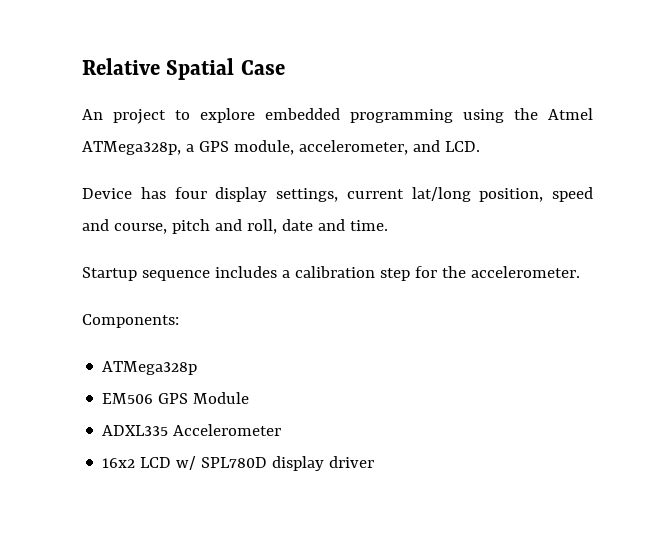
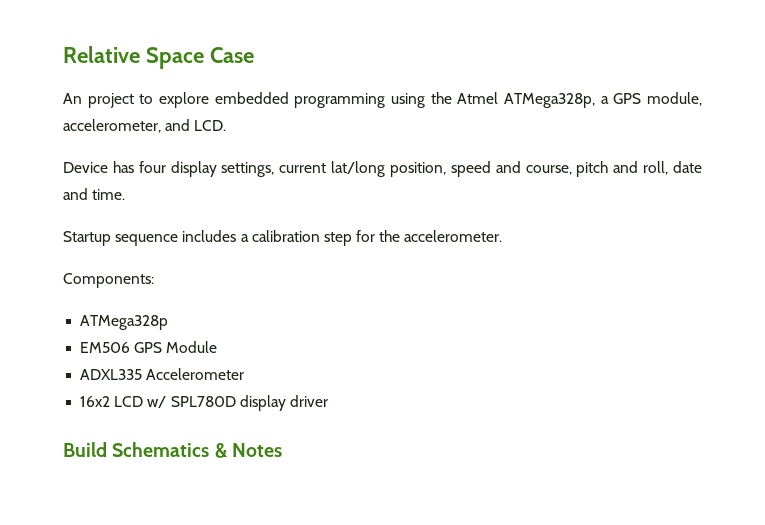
- Relative Spatial Case
+ Relative Space Case
+ Build Schematics & Notes

